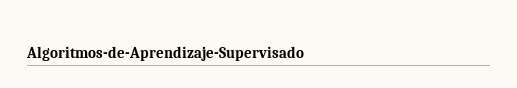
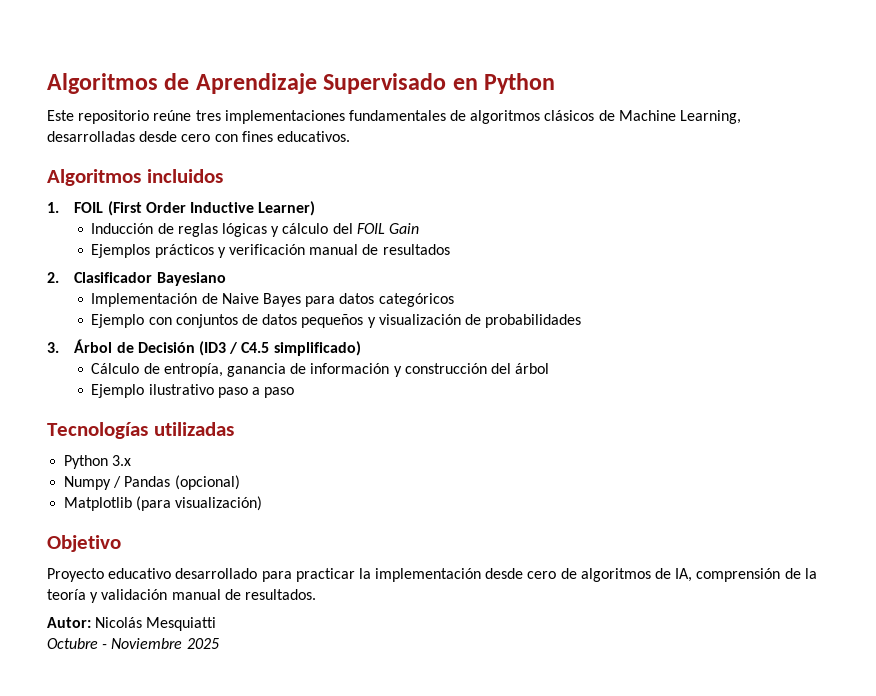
- Algoritmos-de-Aprendizaje-Supervisado
+ Algoritmos de Aprendizaje Supervisado en Python
+ Este repositorio reúne tres implementaciones fundamentales de algoritmos clásicos de Machine Learning, desarrolladas desde cero con fines educativos.
+ Algoritmos incluidos
+ 1. FOIL (First Order Inductive Learner)
+ Inducción de reglas lógicas y cálculo del FOIL Gain
+ Ejemplos prácticos y verificación manual de resultados
+ 2. Clasificador Bayesiano
+ Implementación de Naive Bayes para datos categóricos
+ Ejemplo con conjuntos de datos pequeños y visualización de probabilidades
+ 3. Árbol de Decisión (ID3 / C4.5 simplificado)
+ Cálculo de entropía, ganancia de información y construcción del árbol
+ Ejemplo ilustrativo paso a paso
+ Tecnologías utilizadas
+ Python 3.x
+ Numpy / Pandas (opcional)
+ Matplotlib (para visualización)
+ Objetivo
+ Proyecto educativo desarrollado para practicar la implementación desde cero de algoritmos de IA, comprensión de la teoría y validación manual de resultados.
+ Autor: Nicolás Mesquiatti
+ Octubre - Noviembre 2025

